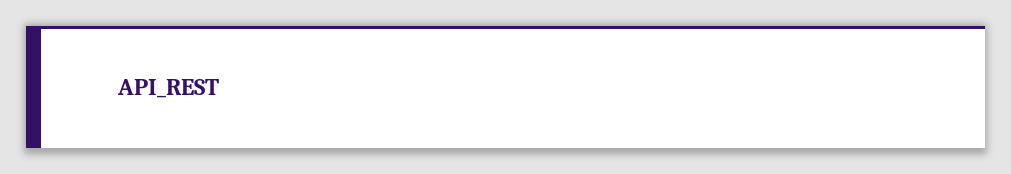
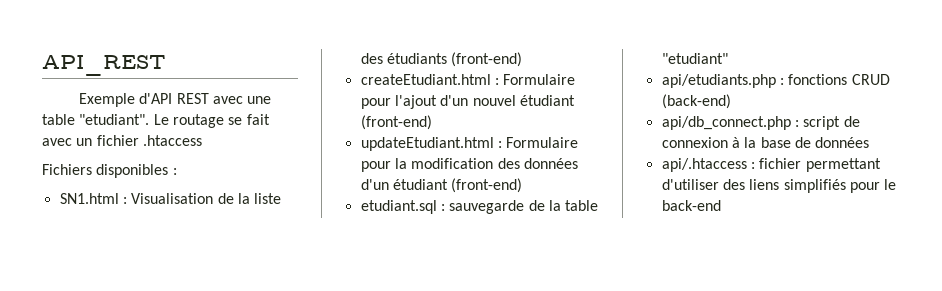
+ Exemple d'API REST avec une table "etudiant". Le routage se fait avec un fichier .htaccess
+ Fichiers disponibles :
+ SN1.html : Visualisation de la liste des étudiants (front-end)
+ createEtudiant.html : Formulaire pour l'ajout d'un nouvel étudiant (front-end)
+ updateEtudiant.html : Formulaire pour la modification des données d'un étudiant (front-end)
+ etudiant.sql : sauvegarde de la table "etudiant"
+ api/etudiants.php : fonctions CRUD (back-end)
+ api/db_connect.php : script de connexion à la base de données
+ api/.htaccess : fichier permettant d'utiliser des liens simplifiés pour le back-end

